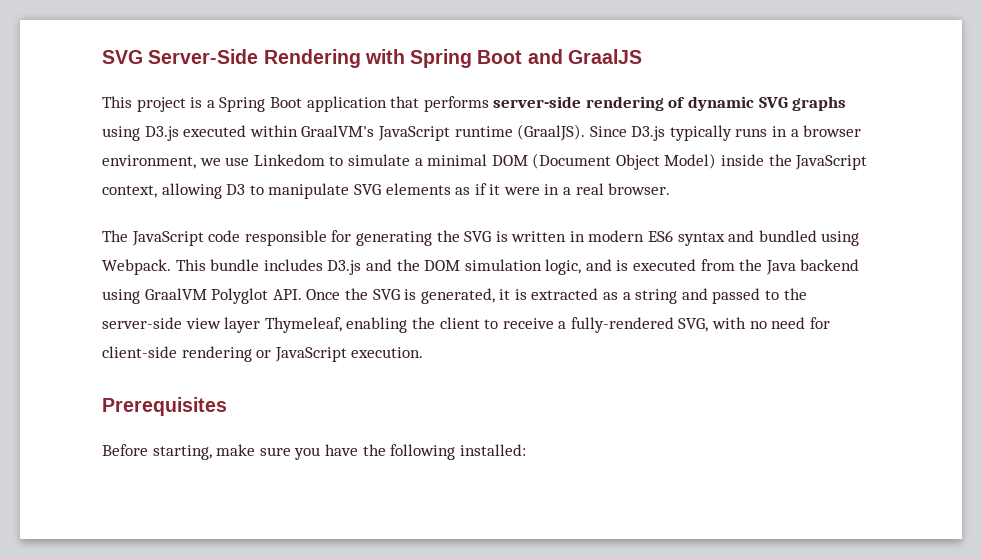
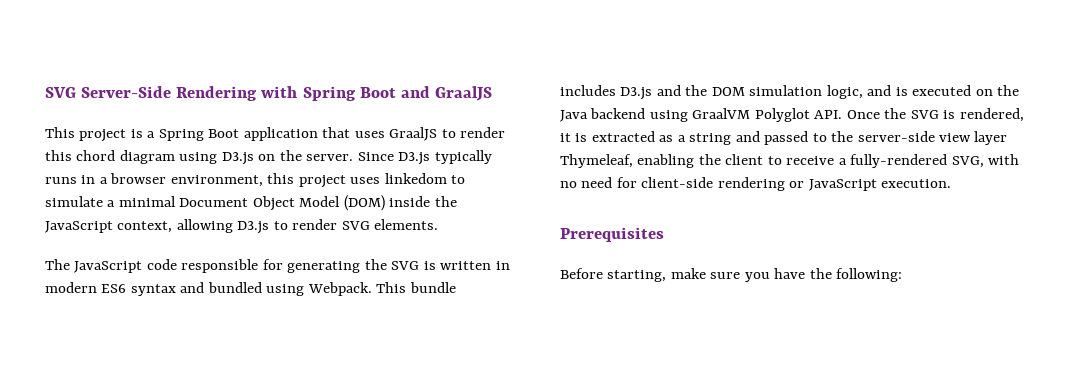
- This project is a Spring Boot application that performs server-side rendering of dynamic SVG graphs using D3.js executed within GraalVM's JavaScript runtime (GraalJS).
+ This project is a Spring Boot application that uses GraalJS to render this chord diagram using D3.js on the server.
- Since D3.js typically runs in a browser environment, we use Linkedom to simulate a minimal DOM (Document Object Model) inside the JavaScript context, allowing D3 to manipulate SVG elements as if it were in a real browser.
+ Since D3.js typically runs in a browser environment, this project uses linkedom to simulate a minimal Document Object Model (DOM) inside the JavaScript context, allowing D3.js to render SVG elements.
- This bundle includes D3.js and the DOM simulation logic, and is executed from the Java backend using GraalVM Polyglot API. Once the SVG is generated, it is extracted as a string and passed to the server-side view layer Thymeleaf, enabling the client to receive a fully-rendered SVG, with no need for client-side rendering or JavaScript execution.
+ This bundle includes D3.js and the DOM simulation logic, and is executed on the Java backend using GraalVM Polyglot API. Once the SVG is rendered, it is extracted as a string and passed to the server-side view layer Thymeleaf, enabling the client to receive a fully-rendered SVG, with no need for client-side rendering or JavaScript execution.
- Before starting, make sure you have the following installed:
+ Before starting, make sure you have the following:

